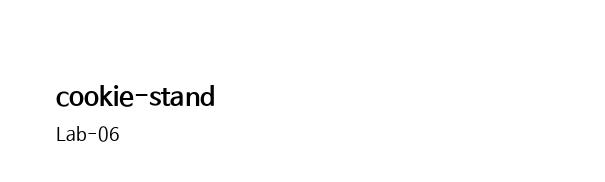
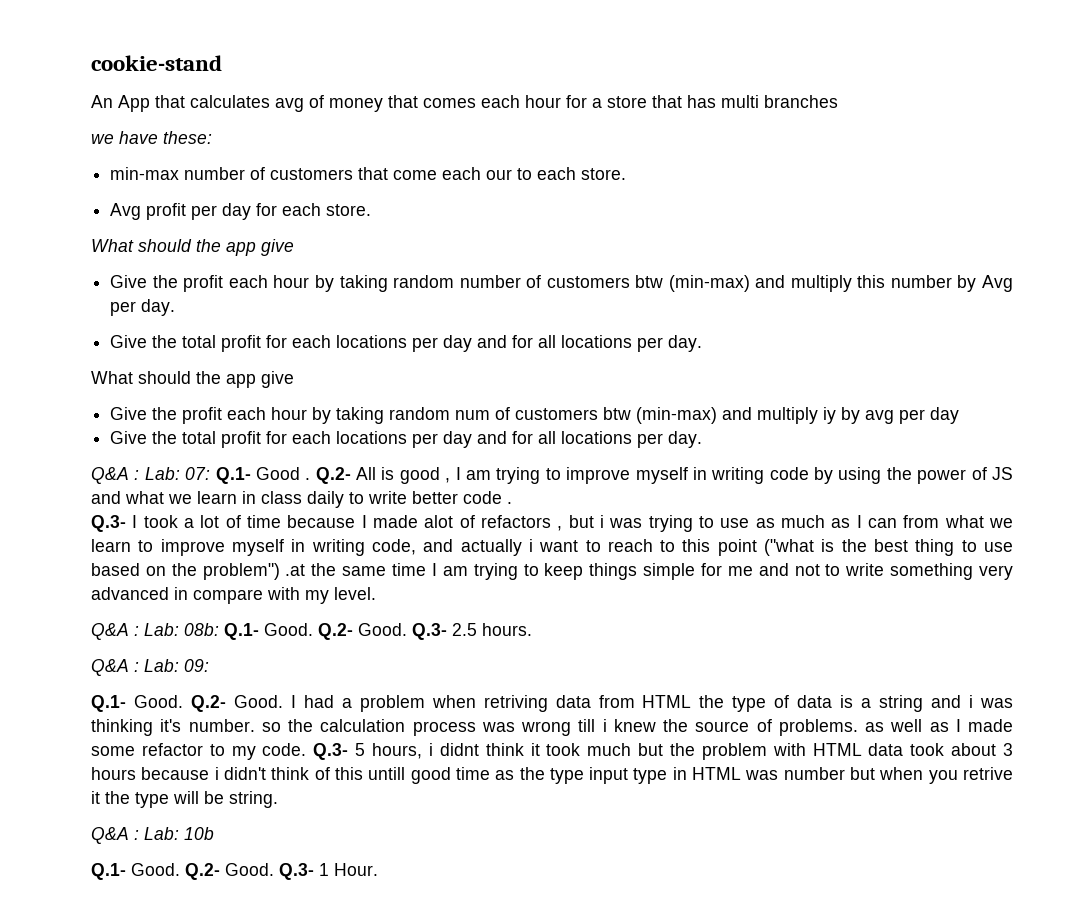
- Lab-06
+ An App that calculates avg of money that comes each hour for a store that has multi branches
+ we have these:
+ min-max number of customers that come each our to each store.
+ Avg profit per day for each store.
+ What should the app give
+ Give the profit each hour by taking random number of customers btw (min-max) and multiply this number by Avg per day.
+ Give the total profit for each locations per day and for all locations per day.
+ What should the app give
+ Give the profit each hour by taking random num of customers btw (min-max) and multiply iy by avg per day
+ Give the total profit for each locations per day and for all locations per day.
+ Q&A : Lab: 07: Q.1- Good . Q.2- All is good , I am trying to improve myself in writing code by using the power of JS and what we learn in class daily to write better code .
+ Q.3- I took a lot of time because I made alot of refactors , but i was trying to use as much as I can from what we learn to improve myself in writing code, and actually i want to reach to this point ("what is the best thing to use based on the problem") .at the same time I am trying to keep things simple for me and not to write something very advanced in compare with my level.
+ Q&A : Lab: 08b: Q.1- Good. Q.2- Good. Q.3- 2.5 hours.
+ Q&A : Lab: 09:
+ Q.1- Good. Q.2- Good. I had a problem when retriving data from HTML the type of data is a string and i was thinking it's number. so the calculation process was wrong till i knew the source of problems. as well as I made some refactor to my code. Q.3- 5 hours, i didnt think it took much but the problem with HTML data took about 3 hours because i didn't think of this untill good time as the type input type in HTML was number but when you retrive it the type will be string.
+ Q&A : Lab: 10b
+ Q.1- Good. Q.2- Good. Q.3- 1 Hour.

